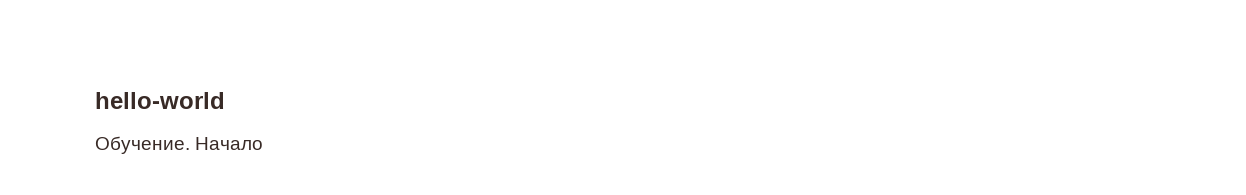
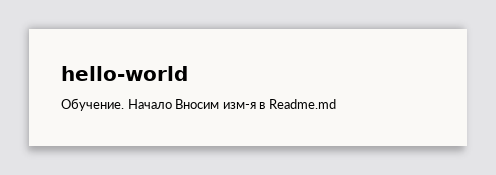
- Начало
+ Начало Вносим изм-я в Readme.md

